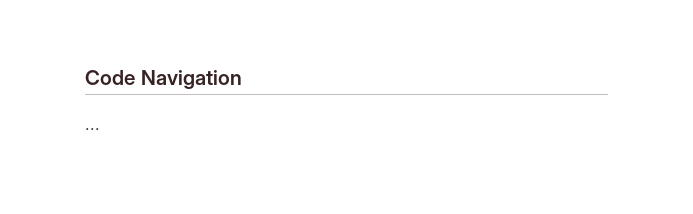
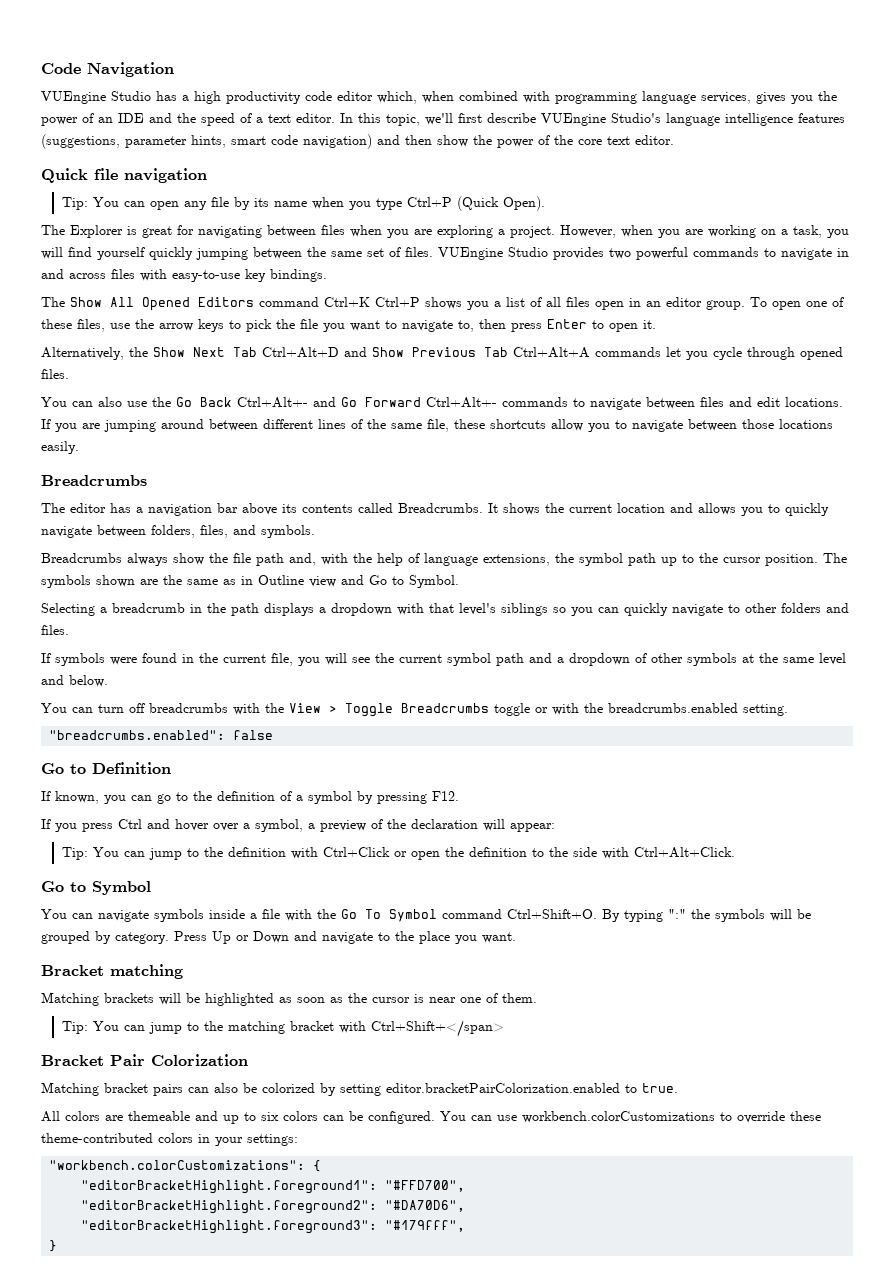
- ...
+ VUEngine Studio has a high productivity code editor which, when combined with programming language services, gives you the power of an IDE and the speed of a text editor. In this topic, we'll first describe VUEngine Studio's language intelligence features (suggestions, parameter hints, smart code navigation) and then show the power of the core text editor.
+ Quick file navigation
+ Tip: You can open any file by its name when you type Ctrl+P (Quick Open).
+ The Explorer is great for navigating between files when you are exploring a project. However, when you are working on a task, you will find yourself quickly jumping between the same set of files. VUEngine Studio provides two powerful commands to navigate in and across files with easy-to-use key bindings.
+ The Show All Opened Editors command Ctrl+K Ctrl+P shows you a list of all files open in an editor group. To open one of these files, use the arrow keys to pick the file you want to navigate to, then press Enter to open it.
+ Alternatively, the Show Next Tab Ctrl+Alt+D and Show Previous Tab Ctrl+Alt+A commands let you cycle through opened files.
+ You can also use the Go Back Ctrl+Alt+- and Go Forward Ctrl+Alt+- commands to navigate between files and edit locations. If you are jumping around between different lines of the same file, these shortcuts allow you to navigate between those locations easily.
+ Breadcrumbs
+ The editor has a navigation bar above its contents called Breadcrumbs. It shows the current location and allows you to quickly navigate between folders, files, and symbols.
+ Breadcrumbs always show the file path and, with the help of language extensions, the symbol path up to the cursor position. The symbols shown are the same as in Outline view and Go to Symbol.
+ Selecting a breadcrumb in the path displays a dropdown with that level's siblings so you can quickly navigate to other folders and files.
+ If symbols were found in the current file, you will see the current symbol path and a dropdown of other symbols at the same level and below.
+ You can turn off breadcrumbs with the View > Toggle Breadcrumbs toggle or with the breadcrumbs.enabled setting.
+ "breadcrumbs.enabled": false
+ Go to Definition
+ If known, you can go to the definition of a symbol by pressing F12.
+ If you press Ctrl and hover over a symbol, a preview of the declaration will appear:
+ Tip: You can jump to the definition with Ctrl+Click or open the definition to the side with Ctrl+Alt+Click.
+ Go to Symbol
+ You can navigate symbols inside a file with the Go To Symbol command Ctrl+Shift+O. By typing ":" the symbols will be grouped by category. Press Up or Down and navigate to the place you want.
+ Bracket matching
+ Matching brackets will be highlighted as soon as the cursor is near one of them.
+ Tip: You can jump to the matching bracket with Ctrl+Shift+</span>
+ Bracket Pair Colorization
+ Matching bracket pairs can also be colorized by setting editor.bracketPairColorization.enabled to true.
+ All colors are themeable and up to six colors can be configured. You can use workbench.colorCustomizations to override these theme-contributed colors in your settings:
+ "workbench.colorCustomizations": {
+ "editorBracketHighlight.foreground1": "#FFD700",
+ "editorBracketHighlight.foreground2": "#DA70D6",
+ "editorBracketHighlight.foreground3": "#179fff",
+ }

